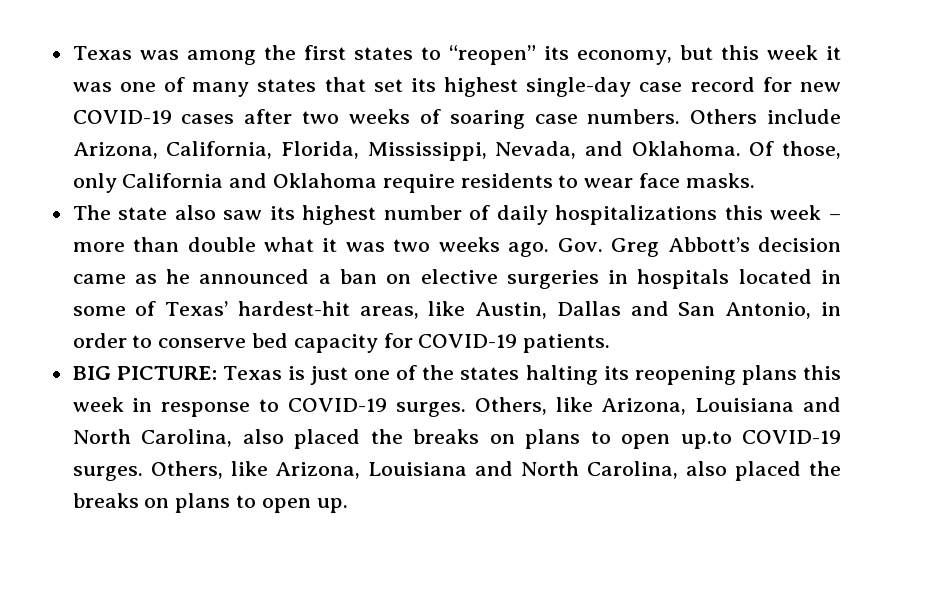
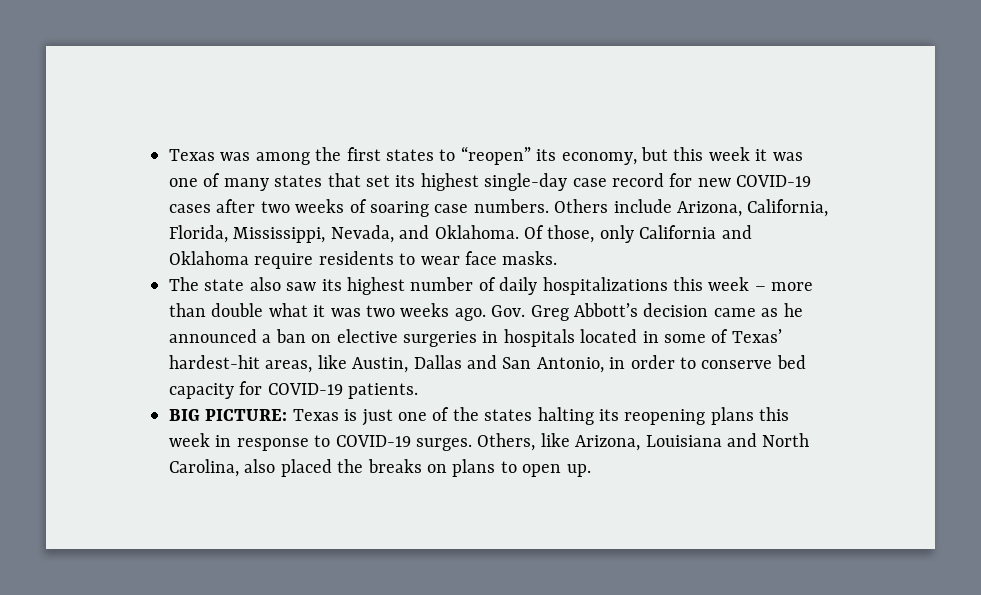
- Others, like Arizona, Louisiana and North Carolina, also placed the breaks on plans to open up.to COVID-19 surges. Others, like Arizona, Louisiana and North Carolina, also placed the breaks on plans to open up.
+ Others, like Arizona, Louisiana and North Carolina, also placed the breaks on plans to open up.

